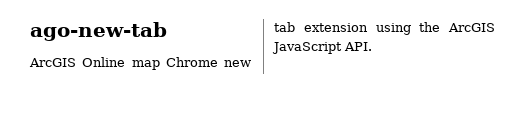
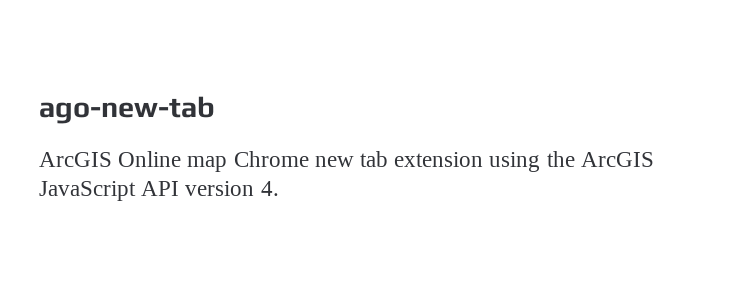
- ArcGIS Online map Chrome new tab extension using the ArcGIS JavaScript API.
+ ArcGIS Online map Chrome new tab extension using the ArcGIS JavaScript API version 4.

